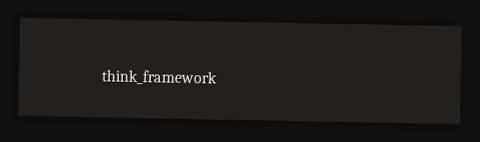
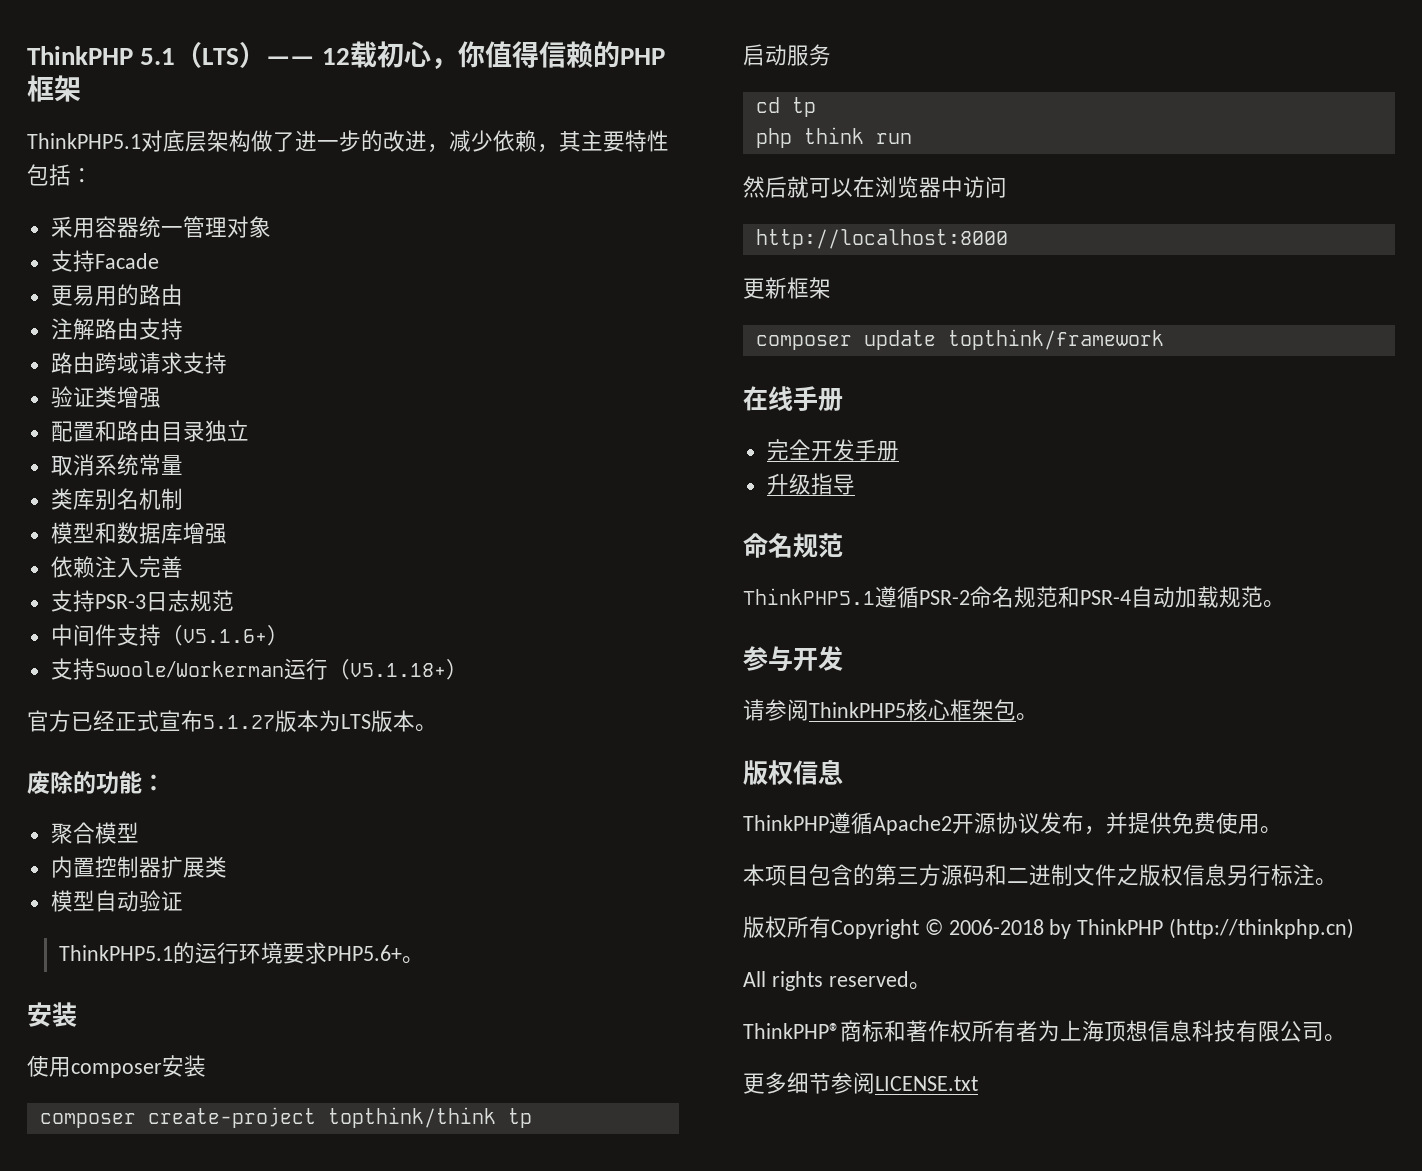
- think_framework
+ ThinkPHP 5.1（LTS）—— 12载初心，你值得信赖的PHP框架
+ ThinkPHP5.1对底层架构做了进一步的改进，减少依赖，其主要特性包括：
+ 采用容器统一管理对象
+ 支持Facade
+ 更易用的路由
+ 注解路由支持
+ 路由跨域请求支持
+ 验证类增强
+ 配置和路由目录独立
+ 取消系统常量
+ 类库别名机制
+ 模型和数据库增强
+ 依赖注入完善
+ 支持PSR-3日志规范
+ 中间件支持（V5.1.6+）
+ 支持Swoole/Workerman运行（V5.1.18+）
+ 官方已经正式宣布5.1.27版本为LTS版本。
+ 废除的功能：
+ 聚合模型
+ 内置控制器扩展类
+ 模型自动验证
+ ThinkPHP5.1的运行环境要求PHP5.6+。
+ 安装
+ 使用composer安装
+ composer create-project topthink/think tp
+ 启动服务
+ cd tp
+ php think run
+ 然后就可以在浏览器中访问
+ http://localhost:8000
+ 更新框架
+ composer update topthink/framework
+ 在线手册
+ 完全开发手册
+ 升级指导
+ 命名规范
+ ThinkPHP5.1遵循PSR-2命名规范和PSR-4自动加载规范。
+ 参与开发
+ 请参阅ThinkPHP5核心框架包。
+ 版权信息
+ ThinkPHP遵循Apache2开源协议发布，并提供免费使用。
+ 本项目包含的第三方源码和二进制文件之版权信息另行标注。
+ 版权所有Copyright © 2006-2018 by ThinkPHP (http://thinkphp.cn)
+ All rights reserved。
+ ThinkPHP®商标和著作权所有者为上海顶想信息科技有限公司。
+ 更多细节参阅LICENSE.txt

